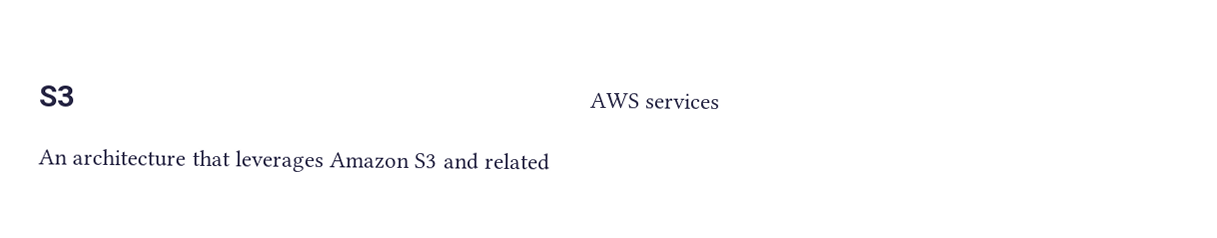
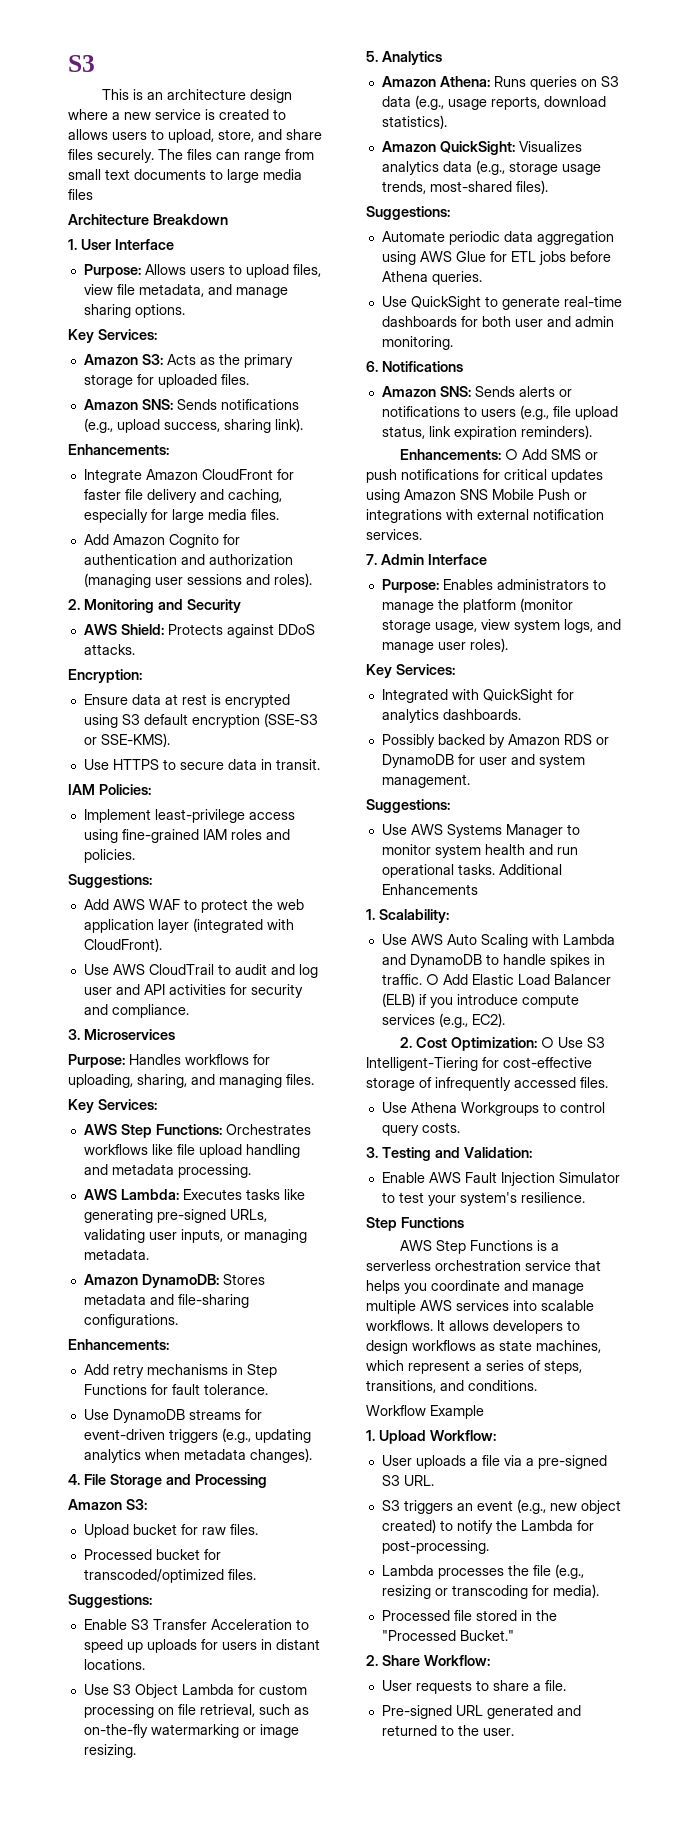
- An architecture that leverages Amazon S3 and related AWS services
+ This is an architecture design where a new service is created to allows users to upload, store, and share files securely. The files can range from small text documents to large media files
+ Architecture Breakdown
+ 1. User Interface
+ Purpose: Allows users to upload files, view file metadata, and manage sharing options.
+ Key Services:
+ Amazon S3: Acts as the primary storage for uploaded files.
+ Amazon SNS: Sends notifications (e.g., upload success, sharing link).
+ Enhancements:
+ Integrate Amazon CloudFront for faster file delivery and caching, especially for large media files.
+ Add Amazon Cognito for authentication and authorization (managing user sessions and roles).
+ 2. Monitoring and Security
+ AWS Shield: Protects against DDoS attacks.
+ Encryption:
+ Ensure data at rest is encrypted using S3 default encryption (SSE-S3 or SSE-KMS).
+ Use HTTPS to secure data in transit.
+ IAM Policies:
+ Implement least-privilege access using fine-grained IAM roles and policies.
+ Suggestions:
+ Add AWS WAF to protect the web application layer (integrated with CloudFront).
+ Use AWS CloudTrail to audit and log user and API activities for security and compliance.
+ 3. Microservices
+ Purpose: Handles workflows for uploading, sharing, and managing files.
+ Key Services:
+ AWS Step Functions: Orchestrates workflows like file upload handling and metadata processing.
+ AWS Lambda: Executes tasks like generating pre-signed URLs, validating user inputs, or managing metadata.
+ Amazon DynamoDB: Stores metadata and file-sharing configurations.
+ Enhancements:
+ Add retry mechanisms in Step Functions for fault tolerance.
+ Use DynamoDB streams for event-driven triggers (e.g., updating analytics when metadata changes).
+ 4. File Storage and Processing
+ Amazon S3:
+ Upload bucket for raw files.
+ Processed bucket for transcoded/optimized files.
+ Suggestions:
+ Enable S3 Transfer Acceleration to speed up uploads for users in distant locations.
+ Use S3 Object Lambda for custom processing on file retrieval, such as on-the-fly watermarking or image resizing.
+ 5. Analytics
+ Amazon Athena: Runs queries on S3 data (e.g., usage reports, download statistics).
+ Amazon QuickSight: Visualizes analytics data (e.g., storage usage trends, most-shared files).
+ Suggestions:
+ Automate periodic data aggregation using AWS Glue for ETL jobs before Athena queries.
+ Use QuickSight to generate real-time dashboards for both user and admin monitoring.
+ 6. Notifications
+ Amazon SNS: Sends alerts or notifications to users (e.g., file upload status, link expiration reminders).
+ Enhancements: ○ Add SMS or push notifications for critical updates using Amazon SNS Mobile Push or integrations with external notification services.
+ 7. Admin Interface
+ Purpose: Enables administrators to manage the platform (monitor storage usage, view system logs, and manage user roles).
+ Key Services:
+ Integrated with QuickSight for analytics dashboards.
+ Possibly backed by Amazon RDS or DynamoDB for user and system management.
+ Suggestions:
+ Use AWS Systems Manager to monitor system health and run operational tasks. Additional Enhancements
+ 1. Scalability:
+ Use AWS Auto Scaling with Lambda and DynamoDB to handle spikes in traffic. ○ Add Elastic Load Balancer (ELB) if you introduce compute services (e.g., EC2).
+ 2. Cost Optimization: ○ Use S3 Intelligent-Tiering for cost-effective storage of infrequently accessed files.
+ Use Athena Workgroups to control query costs.
+ 3. Testing and Validation:
+ Enable AWS Fault Injection Simulator to test your system's resilience.
+ Step Functions
+ AWS Step Functions is a serverless orchestration service that helps you coordinate and manage multiple AWS services into scalable workflows. It allows developers to design workflows as state machines, which represent a series of steps, transitions, and conditions.
+ Workflow Example
+ 1. Upload Workflow:
+ User uploads a file via a pre-signed S3 URL.
+ S3 triggers an event (e.g., new object created) to notify the Lambda for post-processing.
+ Lambda processes the file (e.g., resizing or transcoding for media).
+ Processed file stored in the "Processed Bucket."
+ 2. Share Workflow:
+ User requests to share a file.
+ Pre-signed URL generated and returned to the user.

